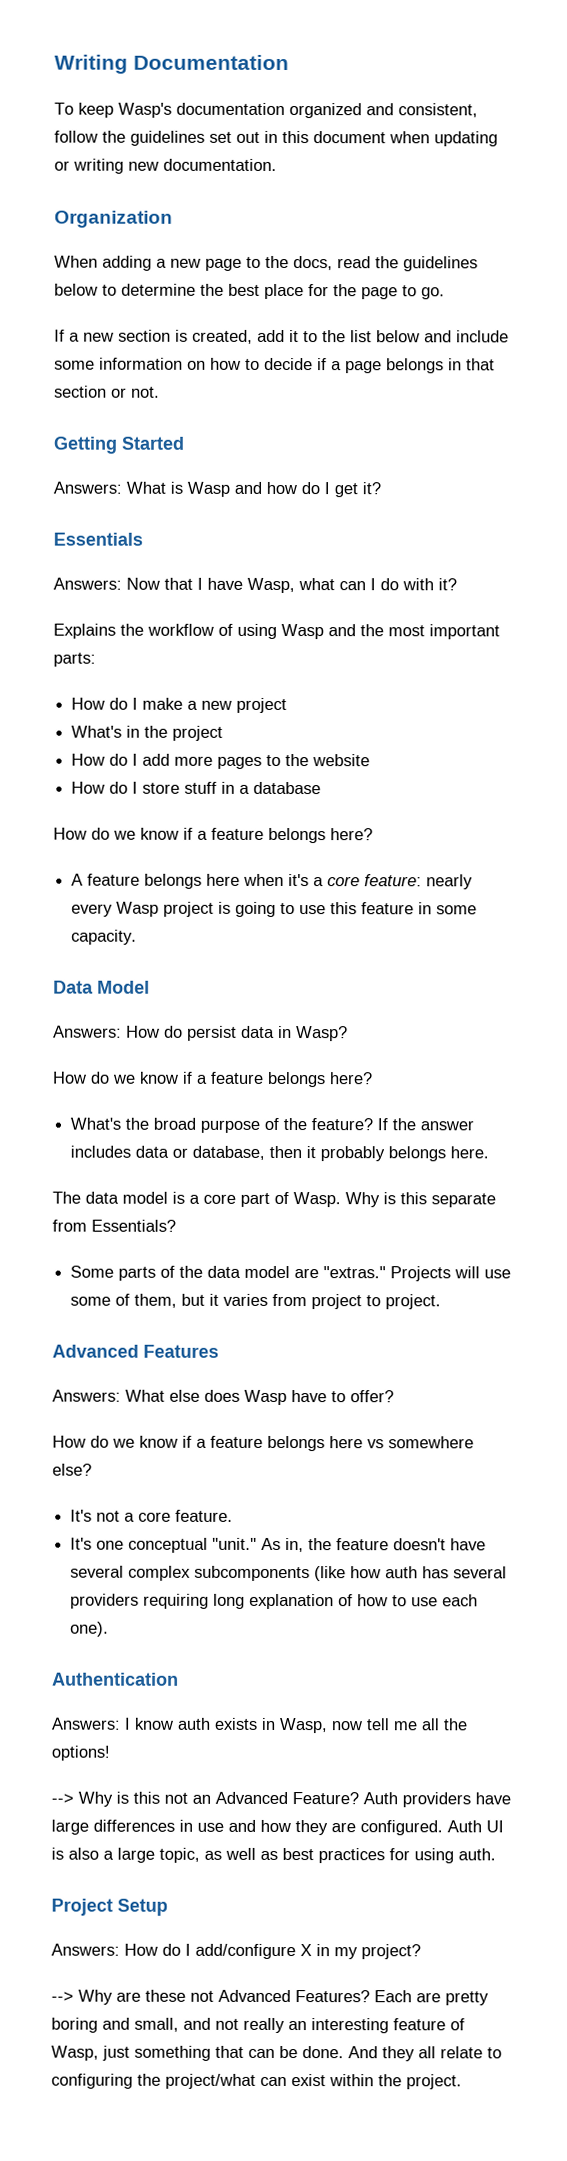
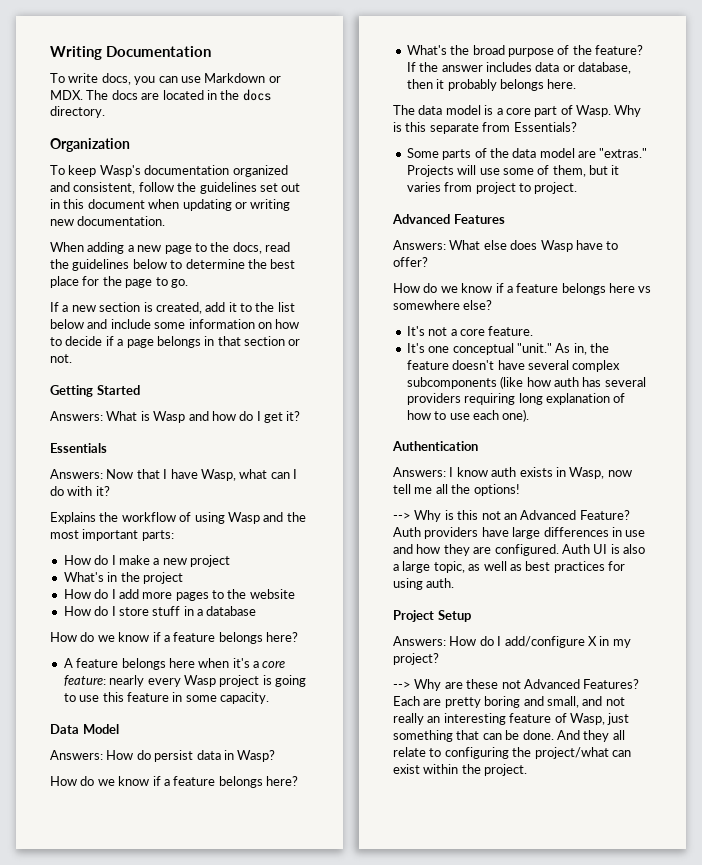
+ To write docs, you can use Markdown or MDX. The docs are located in the docs directory.
+ Organization
- Organization

